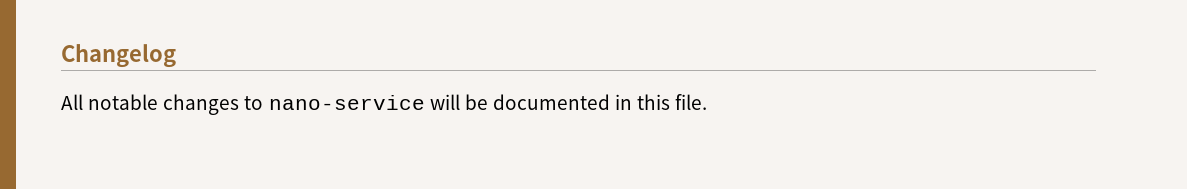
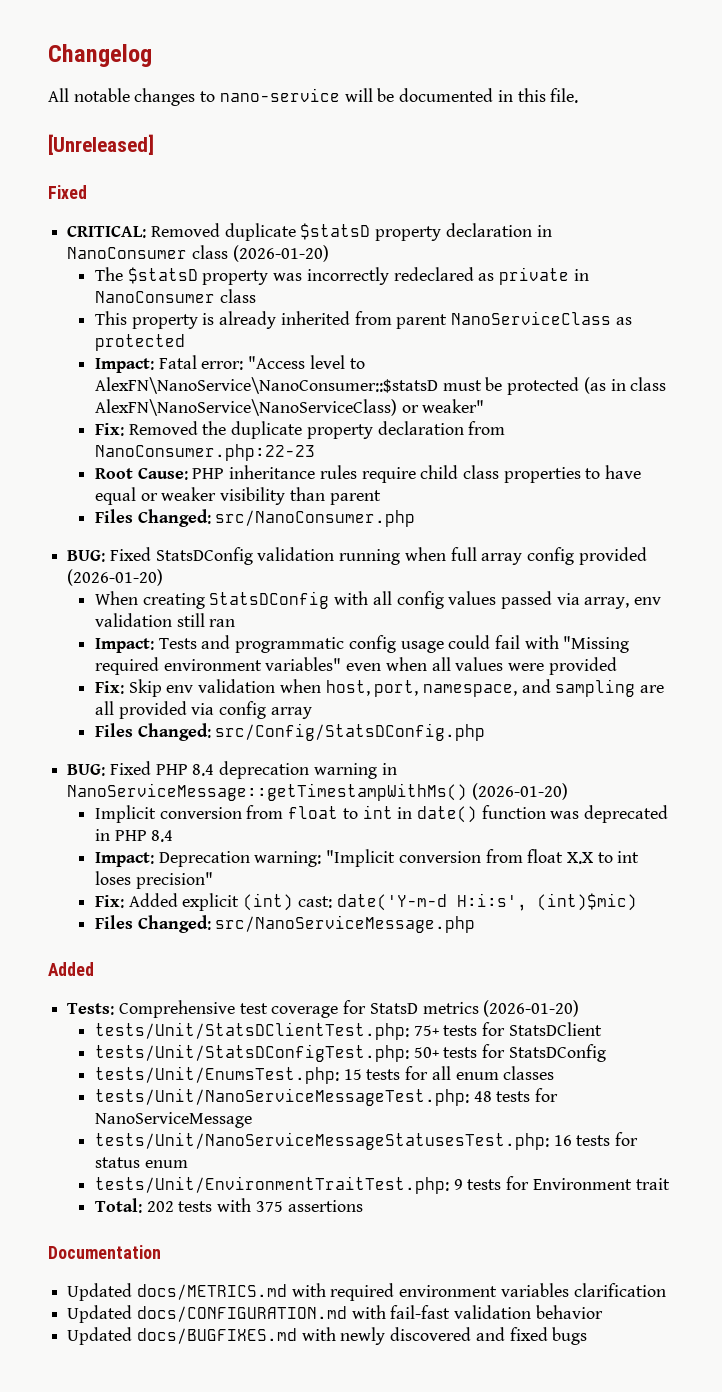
+ [Unreleased]
+ Fixed
+ CRITICAL: Removed duplicate $statsD property declaration in NanoConsumer class (2026-01-20)
+ The $statsD property was incorrectly redeclared as private in NanoConsumer class
+ This property is already inherited from parent NanoServiceClass as protected
+ Impact: Fatal error: "Access level to AlexFN\NanoService\NanoConsumer::$statsD must be protected (as in class AlexFN\NanoService\NanoServiceClass) or weaker"
+ Fix: Removed the duplicate property declaration from NanoConsumer.php:22-23
+ Root Cause: PHP inheritance rules require child class properties to have equal or weaker visibility than parent
+ Files Changed: src/NanoConsumer.php
+ BUG: Fixed StatsDConfig validation running when full array config provided (2026-01-20)
+ When creating StatsDConfig with all config values passed via array, env validation still ran
+ Impact: Tests and programmatic config usage could fail with "Missing required environment variables" even when all values were provided
+ Fix: Skip env validation when host, port, namespace, and sampling are all provided via config array
+ Files Changed: src/Config/StatsDConfig.php
+ BUG: Fixed PHP 8.4 deprecation warning in NanoServiceMessage::getTimestampWithMs() (2026-01-20)
+ Implicit conversion from float to int in date() function was deprecated in PHP 8.4
+ Impact: Deprecation warning: "Implicit conversion from float X.X to int loses precision"
+ Fix: Added explicit (int) cast: date('Y-m-d H:i:s', (int)$mic)
+ Files Changed: src/NanoServiceMessage.php
+ Added
+ Tests: Comprehensive test coverage for StatsD metrics (2026-01-20)
+ tests/Unit/StatsDClientTest.php: 75+ tests for StatsDClient
+ tests/Unit/StatsDConfigTest.php: 50+ tests for StatsDConfig
+ tests/Unit/EnumsTest.php: 15 tests for all enum classes
+ tests/Unit/NanoServiceMessageTest.php: 48 tests for NanoServiceMessage
+ tests/Unit/NanoServiceMessageStatusesTest.php: 16 tests for status enum
+ tests/Unit/EnvironmentTraitTest.php: 9 tests for Environment trait
+ Total: 202 tests with 375 assertions
+ Documentation
+ Updated docs/METRICS.md with required environment variables clarification
+ Updated docs/CONFIGURATION.md with fail-fast validation behavior
+ Updated docs/BUGFIXES.md with newly discovered and fixed bugs

